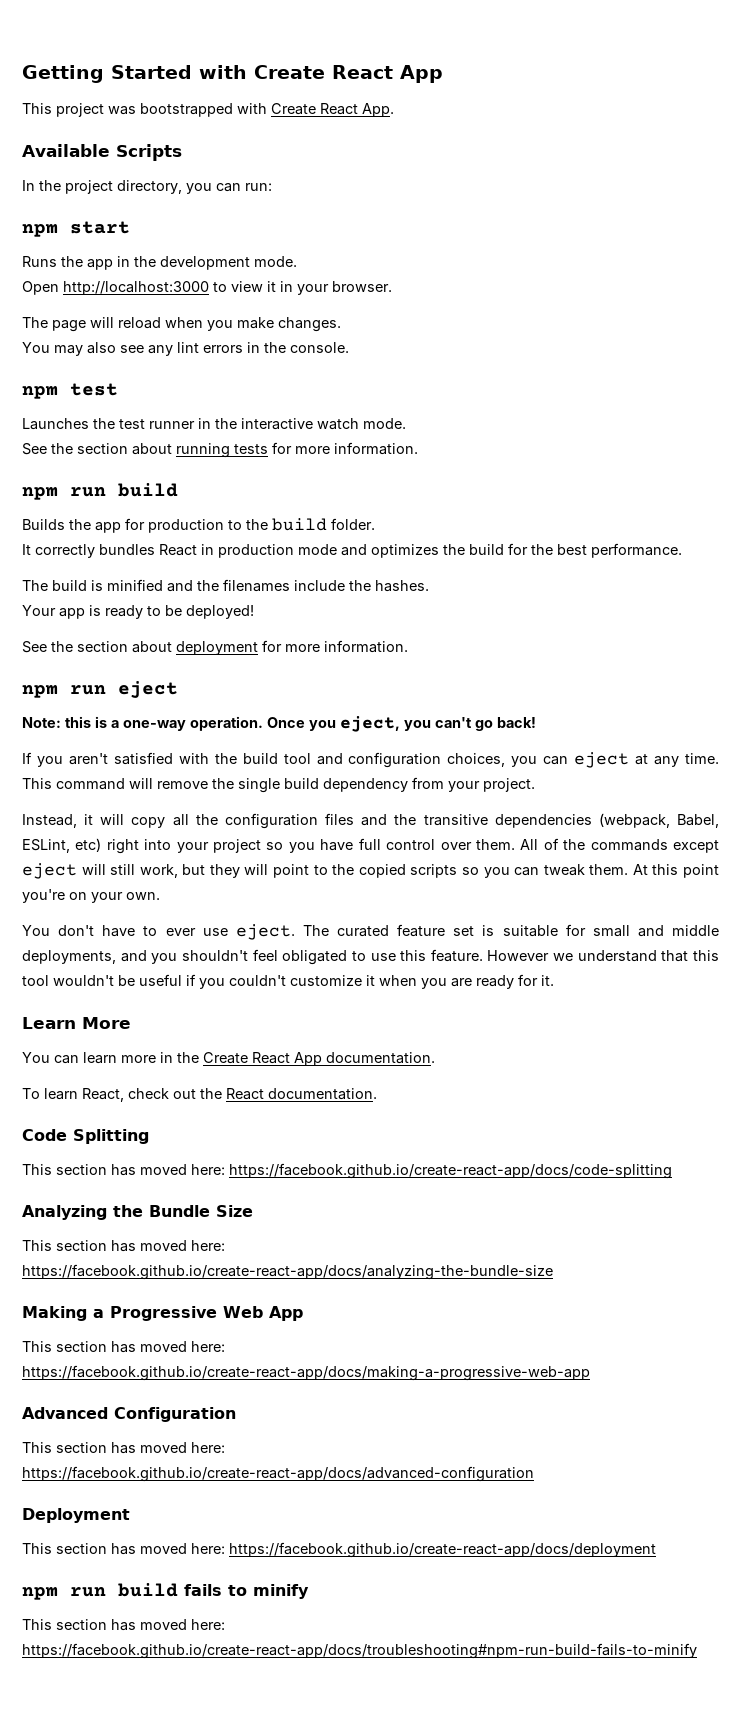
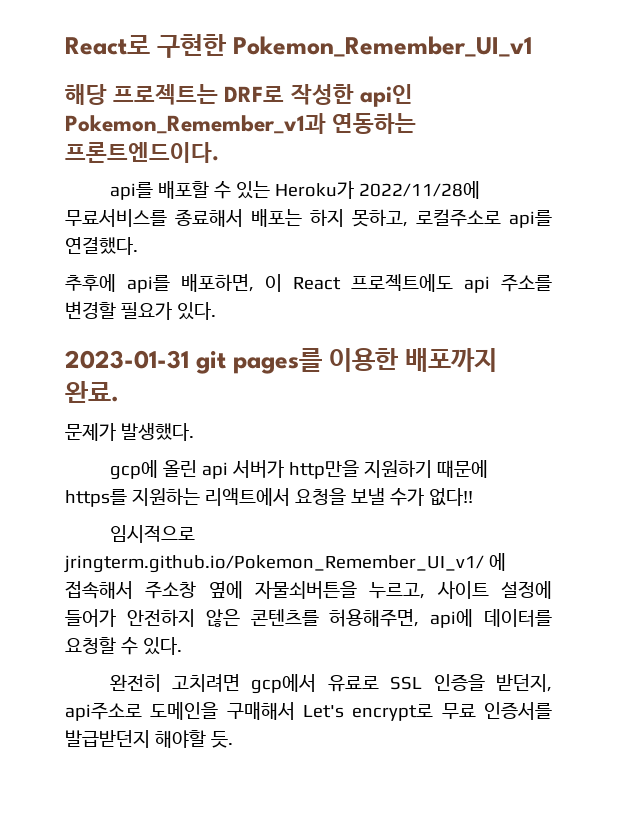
- Getting Started with Create React App
- This project was bootstrapped with Create React App.
- Available Scripts
- In the project directory, you can run:
- npm start
- Runs the app in the development mode.
- Open http://localhost:3000 to view it in your browser.
- The page will reload when you make changes.
- You may also see any lint errors in the console.
- npm test
- Launches the test runner in the interactive watch mode.
- See the section about running tests for more information.
- npm run build
- Builds the app for production to the build folder.
- It correctly bundles React in production mode and optimizes the build for the best performance.
- The build is minified and the filenames include the hashes.
- Your app is ready to be deployed!
- See the section about deployment for more information.
- npm run eject
- Note: this is a one-way operation. Once you eject, you can't go back!
- If you aren't satisfied with the build tool and configuration choices, you can eject at any time. This command will remove the single build dependency from your project.
- Instead, it will copy all the configuration files and the transitive dependencies (webpack, Babel, ESLint, etc) right into your project so you have full control over them. All of the commands except eject will still work, but they will point to the copied scripts so you can tweak them. At this point you're on your own.
- You don't have to ever use eject. The curated feature set is suitable for small and middle deployments, and you shouldn't feel obligated to use this feature. However we understand that this tool wouldn't be useful if you couldn't customize it when you are ready for it.
- Learn More
- You can learn more in the Create React App documentation.
- To learn React, check out the React documentation.
- Code Splitting
- This section has moved here: https://facebook.github.io/create-react-app/docs/code-splitting
- Analyzing the Bundle Size
- This section has moved here: https://facebook.github.io/create-react-app/docs/analyzing-the-bundle-size
- Making a Progressive Web App
- This section has moved here: https://facebook.github.io/create-react-app/docs/making-a-progressive-web-app
- Advanced Configuration
- This section has moved here: https://facebook.github.io/create-react-app/docs/advanced-configuration
- Deployment
- This section has moved here: https://facebook.github.io/create-react-app/docs/deployment
- npm run build fails to minify
- This section has moved here: https://facebook.github.io/create-react-app/docs/troubleshooting#npm-run-build-fails-to-minify
+ React로 구현한 Pokemon_Remember_UI_v1
+ 해당 프로젝트는 DRF로 작성한 api인 Pokemon_Remember_v1과 연동하는 프론트엔드이다.
+ api를 배포할 수 있는 Heroku가 2022/11/28에 무료서비스를 종료해서 배포는 하지 못하고, 로컬주소로 api를 연결했다.
+ 추후에 api를 배포하면, 이 React 프로젝트에도 api 주소를 변경할 필요가 있다.
+ 2023-01-31 git pages를 이용한 배포까지 완료.
+ 문제가 발생했다.
+ gcp에 올린 api 서버가 http만을 지원하기 때문에 https를 지원하는 리액트에서 요청을 보낼 수가 없다!!
+ 임시적으로 jringterm.github.io/Pokemon_Remember_UI_v1/ 에 접속해서 주소창 옆에 자물쇠버튼을 누르고, 사이트 설정에 들어가 안전하지 않은 콘텐츠를 허용해주면, api에 데이터를 요청할 수 있다.
+ 완전히 고치려면 gcp에서 유료로 SSL 인증을 받던지, api주소로 도메인을 구매해서 Let's encrypt로 무료 인증서를 발급받던지 해야할 듯.

